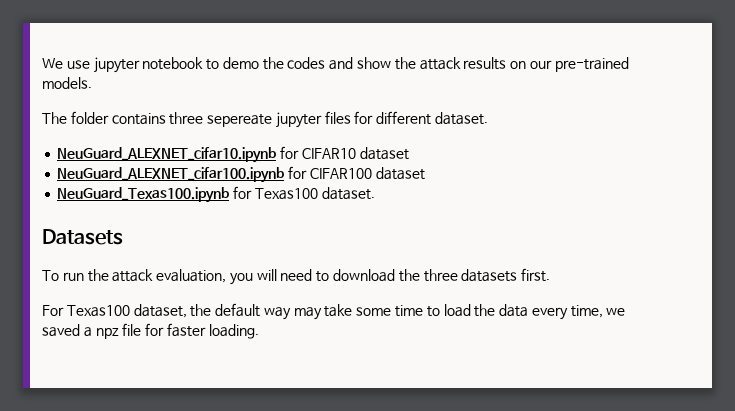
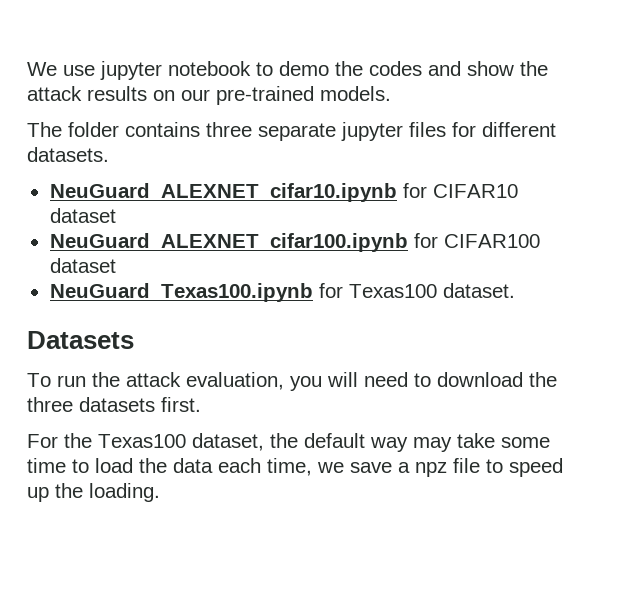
- The folder contains three sepereate jupyter files for different dataset.
+ The folder contains three separate jupyter files for different datasets.
- For Texas100 dataset, the default way may take some time to load the data every time, we saved a npz file for faster loading.
+ For the Texas100 dataset, the default way may take some time to load the data each time, we save a npz file to speed up the loading.

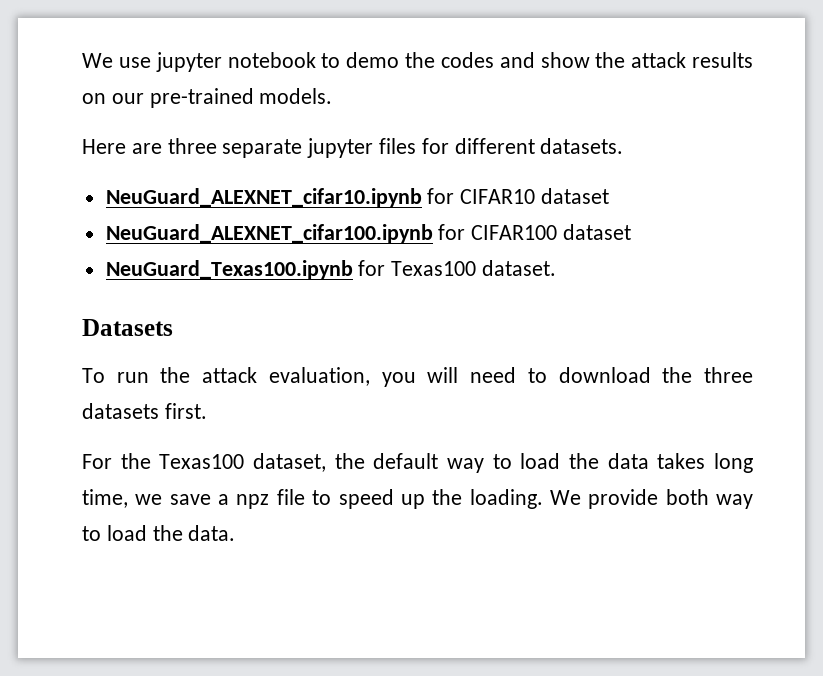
- The folder contains three separate jupyter files for different datasets.
+ Here are three separate jupyter files for different datasets.
- For the Texas100 dataset, the default way may take some time to load the data each time, we save a npz file to speed up the loading.
+ For the Texas100 dataset, the default way to load the data takes long time, we save a npz file to speed up the loading.
+ We provide both way to load the data.

